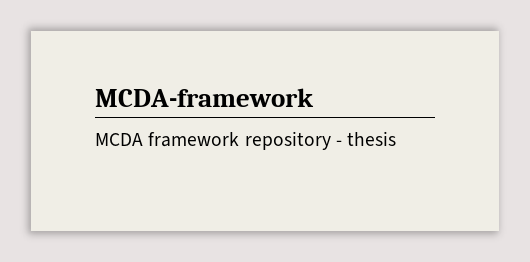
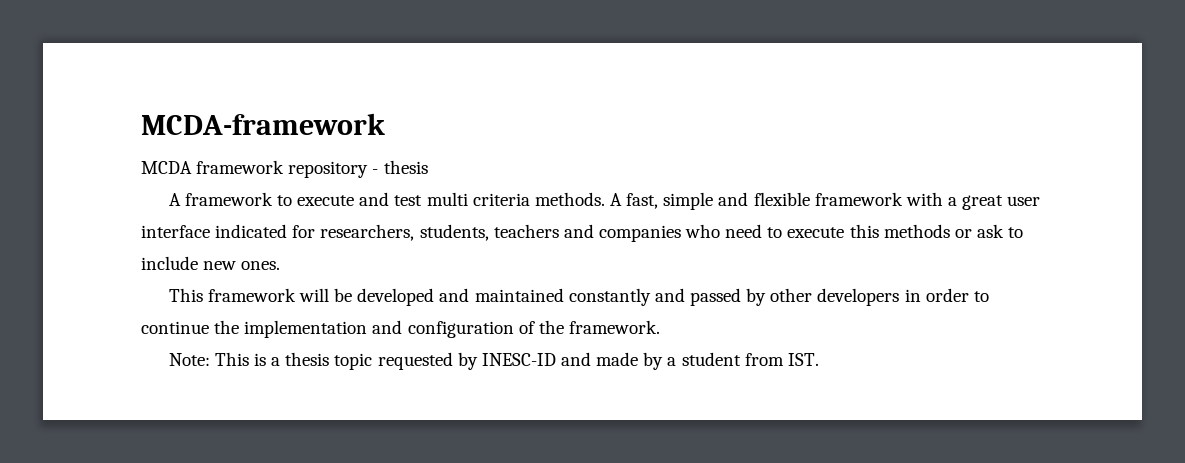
+ A framework to execute and test multi criteria methods. A fast, simple and flexible framework with a great user interface indicated for researchers, students, teachers and companies who need to execute this methods or ask to include new ones.
+ This framework will be developed and maintained constantly and passed by other developers in order to continue the implementation and configuration of the framework.
+ Note: This is a thesis topic requested by INESC-ID and made by a student from IST.

